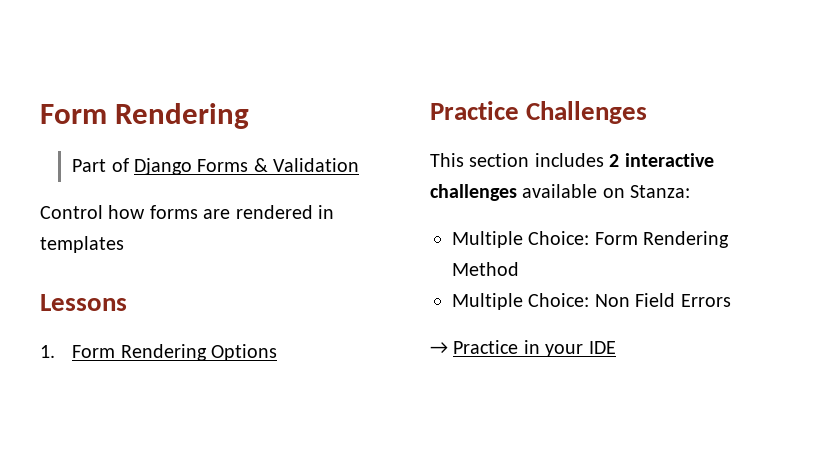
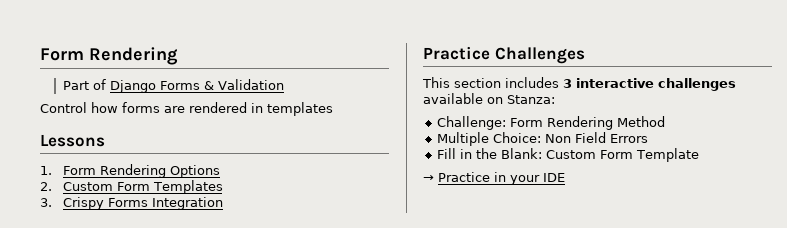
+ 2. Custom Form Templates
+ 3. Crispy Forms Integration
- This section includes 2 interactive challenges available on Stanza:
+ This section includes 3 interactive challenges available on Stanza:
- Multiple Choice: Form Rendering Method
+ Challenge: Form Rendering Method
+ Fill in the Blank: Custom Form Template

